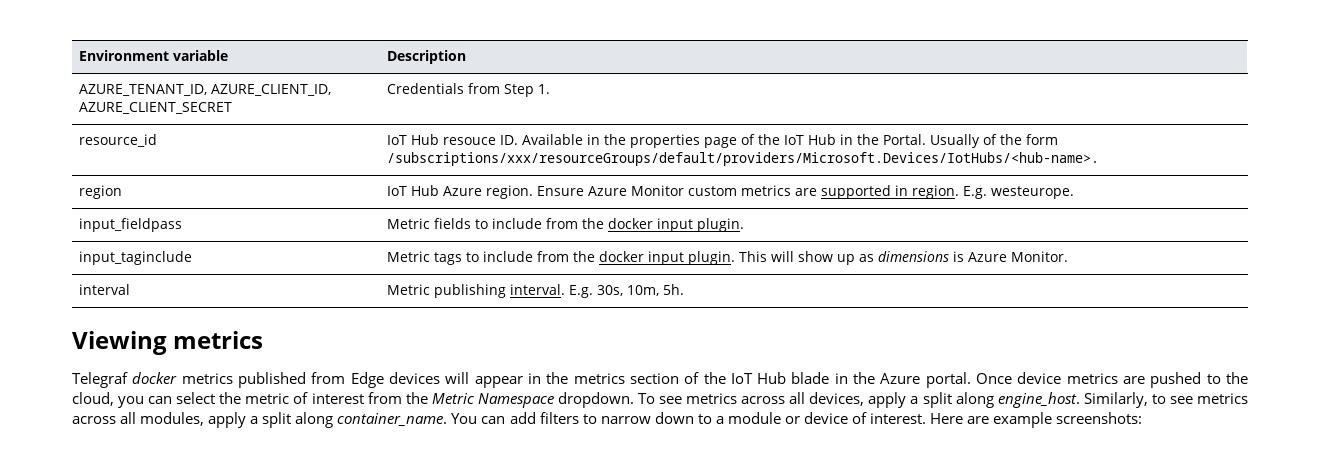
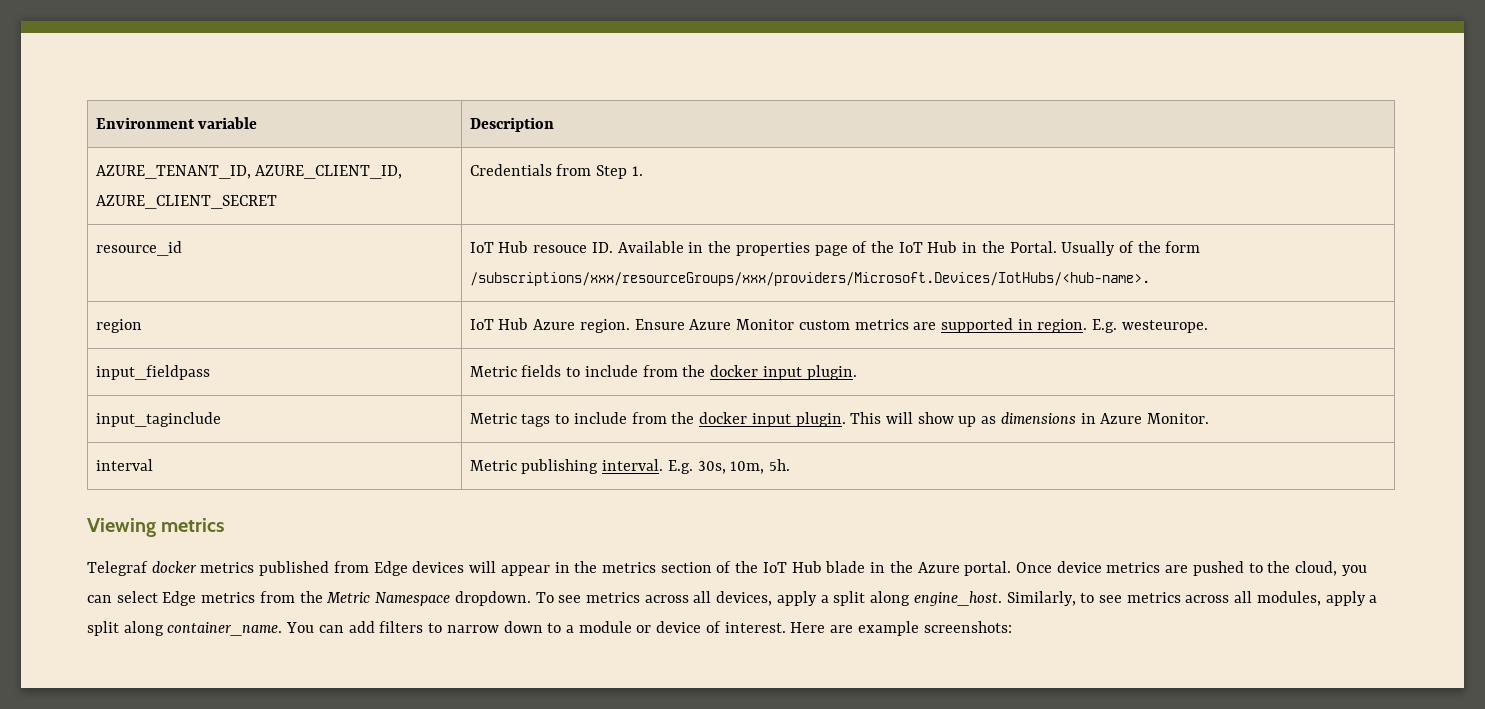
- resource_id | IoT Hub resouce ID. Available in the properties page of the IoT Hub in the Portal. Usually of the form /subscriptions/xxx/resourceGroups/default/providers/Microsoft.Devices/IotHubs/<hub-name>.
+ resource_id | IoT Hub resouce ID. Available in the properties page of the IoT Hub in the Portal. Usually of the form /subscriptions/xxx/resourceGroups/xxx/providers/Microsoft.Devices/IotHubs/<hub-name>.
- input_taginclude | Metric tags to include from the docker input plugin. This will show up as dimensions is Azure Monitor.
+ input_taginclude | Metric tags to include from the docker input plugin. This will show up as dimensions in Azure Monitor.
- Once device metrics are pushed to the cloud, you can select the metric of interest from the Metric Namespace dropdown.
+ Once device metrics are pushed to the cloud, you can select Edge metrics from the Metric Namespace dropdown.

